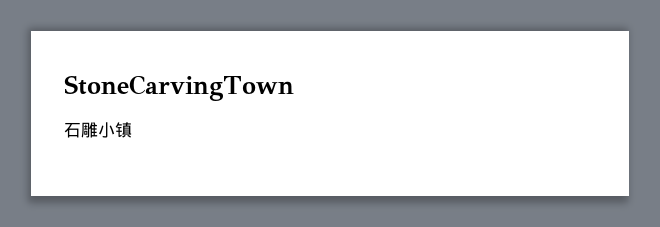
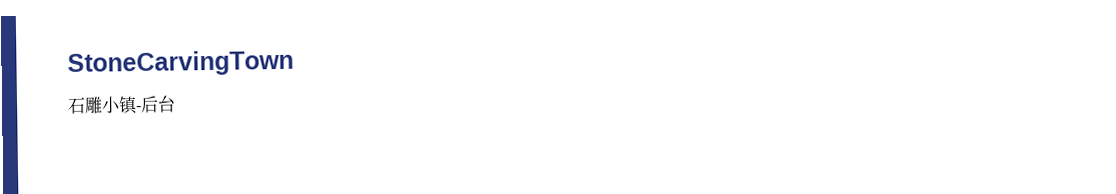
- 石雕小镇
+ 石雕小镇-后台

